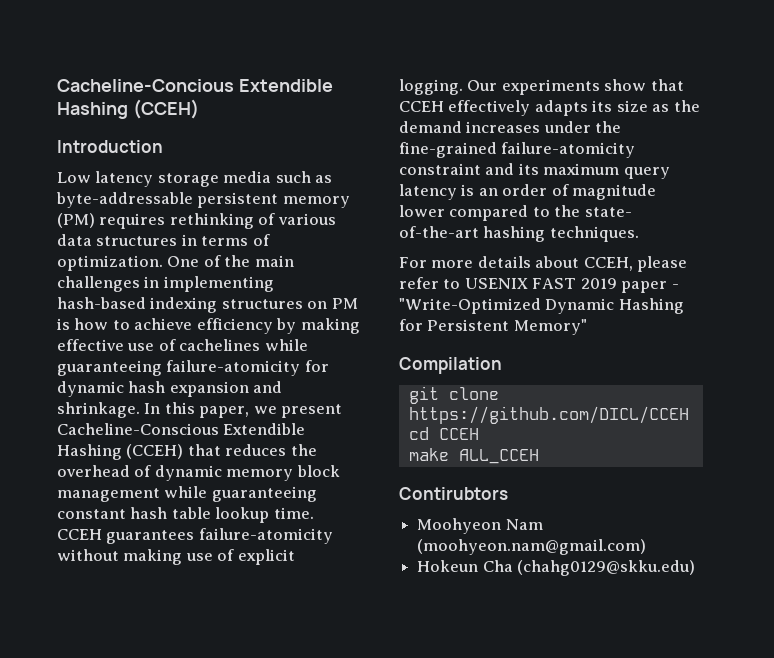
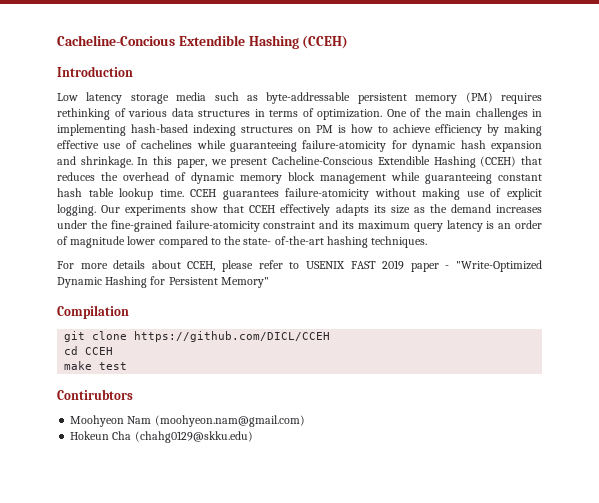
- make ALL_CCEH
+ make test

